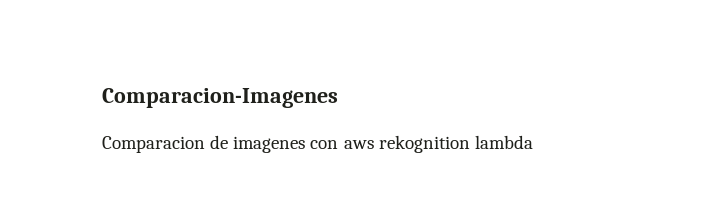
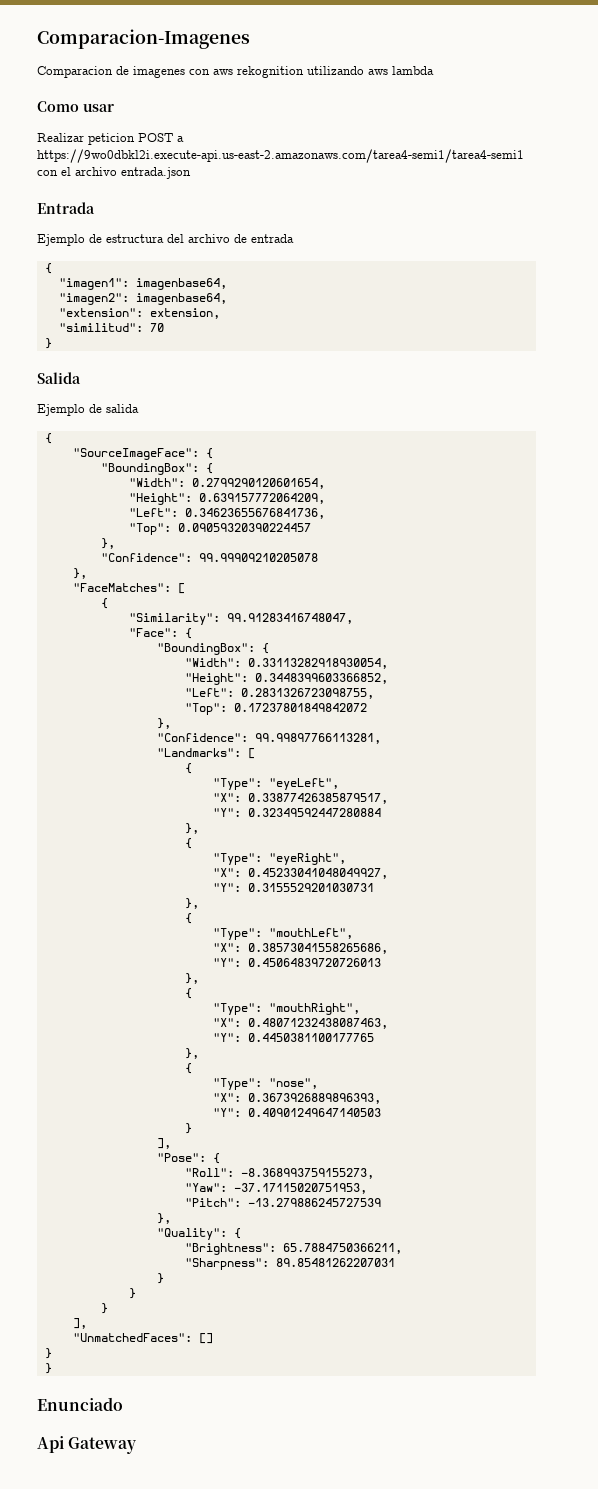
- Comparacion de imagenes con aws rekognition lambda
+ Comparacion de imagenes con aws rekognition utilizando aws lambda
+ Como usar
+ Realizar peticion POST a https://9wo0dbkl2i.execute-api.us-east-2.amazonaws.com/tarea4-semi1/tarea4-semi1 con el archivo entrada.json
+ Entrada
+ Ejemplo de estructura del archivo de entrada
+ {
+ "imagen1": imagenbase64,
+ "imagen2": imagenbase64,
+ "extension": extension,
+ "similitud": 70
+ }
+ Salida
+ Ejemplo de salida
+ {
+ "SourceImageFace": {
+ "BoundingBox": {
+ "Width": 0.2799290120601654,
+ "Height": 0.639157772064209,
+ "Left": 0.34623655676841736,
+ "Top": 0.09059320390224457
+ },
+ "Confidence": 99.99909210205078
+ },
+ "FaceMatches": [
+ {
+ "Similarity": 99.91283416748047,
+ "Face": {
+ "BoundingBox": {
+ "Width": 0.33113282918930054,
+ "Height": 0.3448399603366852,
+ "Left": 0.2831326723098755,
+ "Top": 0.17237801849842072
+ },
+ "Confidence": 99.99897766113281,
+ "Landmarks": [
+ {
+ "Type": "eyeLeft",
+ "X": 0.33877426385879517,
+ "Y": 0.32349592447280884
+ },
+ {
+ "Type": "eyeRight",
+ "X": 0.45233041048049927,
+ "Y": 0.3155529201030731
+ },
+ {
+ "Type": "mouthLeft",
+ "X": 0.38573041558265686,
+ "Y": 0.45064839720726013
+ },
+ {
+ "Type": "mouthRight",
+ "X": 0.48071232438087463,
+ "Y": 0.4450381100177765
+ },
+ {
+ "Type": "nose",
+ "X": 0.3673926889896393,
+ "Y": 0.40901249647140503
+ }
+ ],
+ "Pose": {
+ "Roll": -8.368993759155273,
+ "Yaw": -37.17115020751953,
+ "Pitch": -13.279886245727539
+ },
+ "Quality": {
+ "Brightness": 65.7884750366211,
+ "Sharpness": 89.85481262207031
+ }
+ }
+ }
+ ],
+ "UnmatchedFaces": []
+ }
+ }
+ Enunciado
+ Api Gateway

